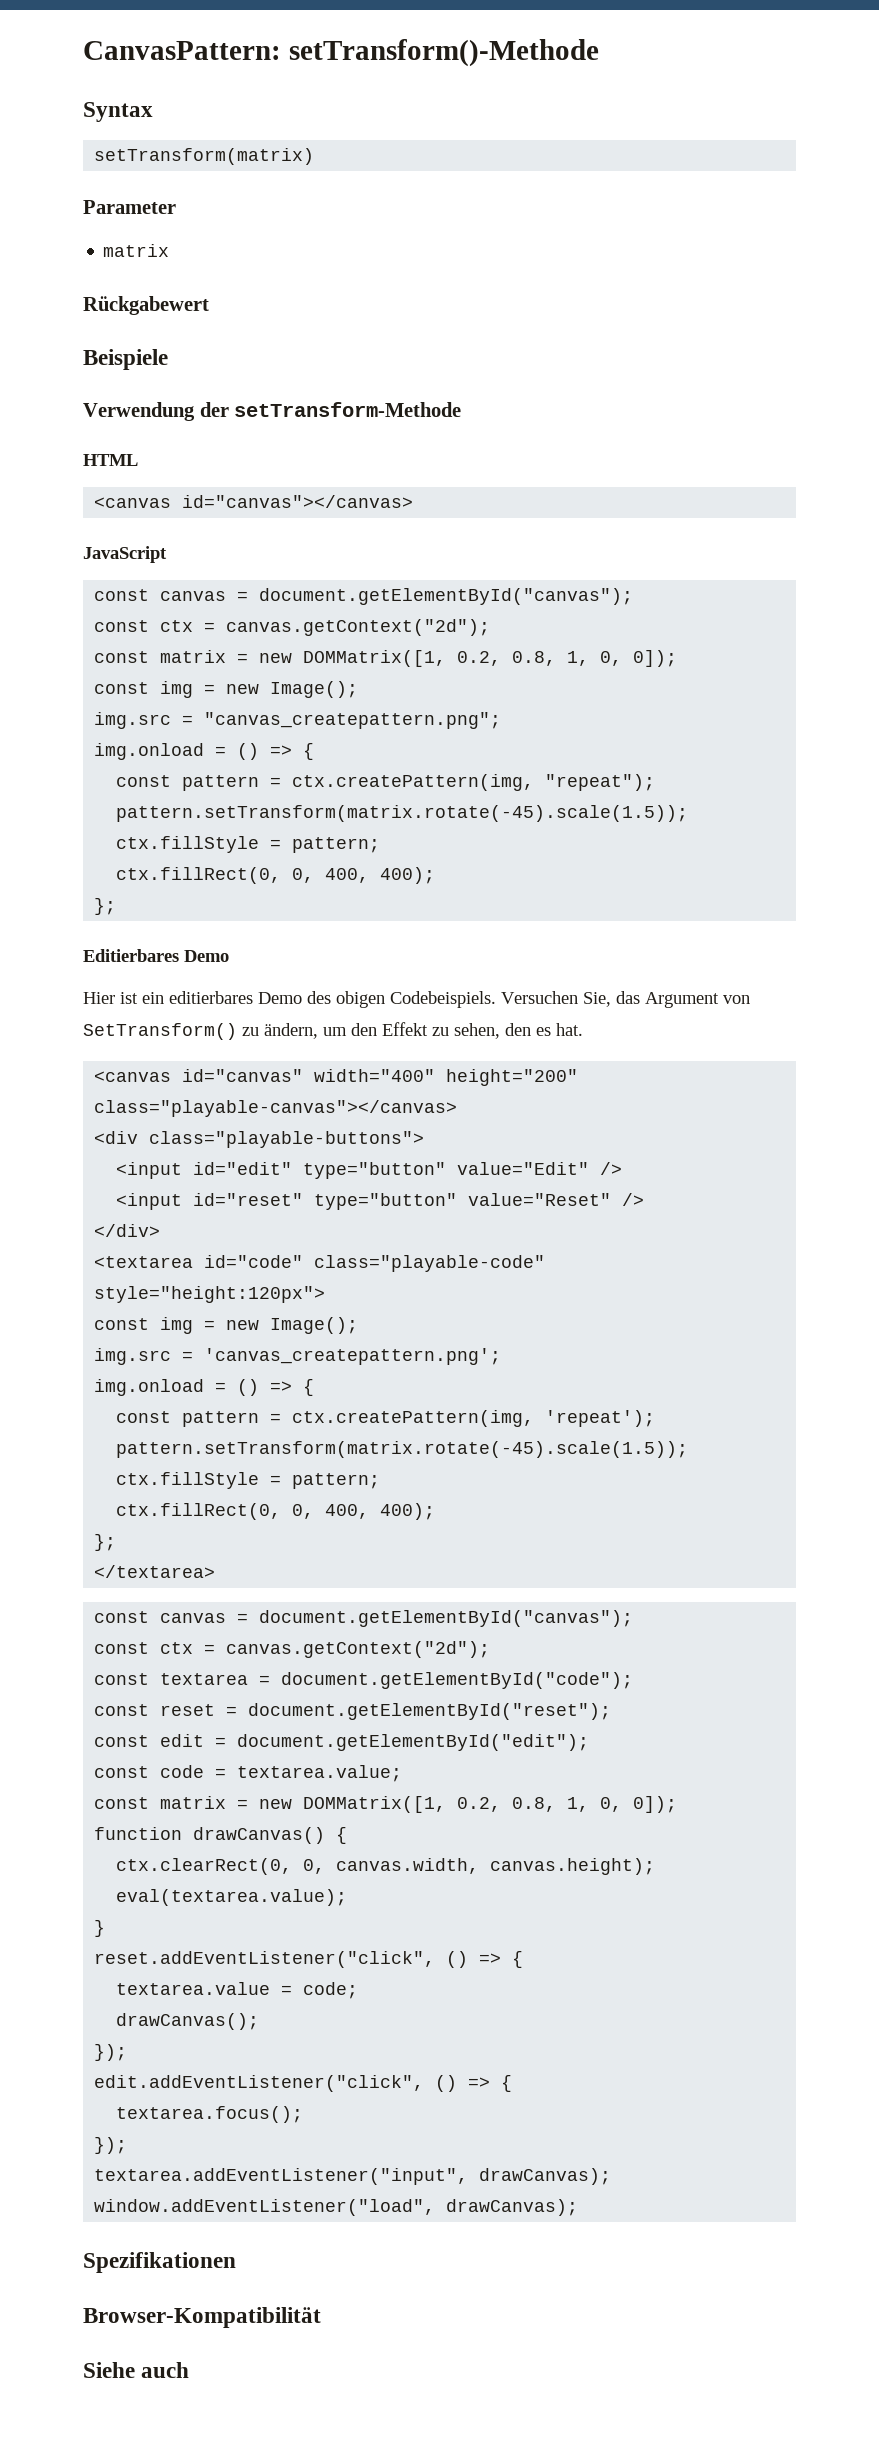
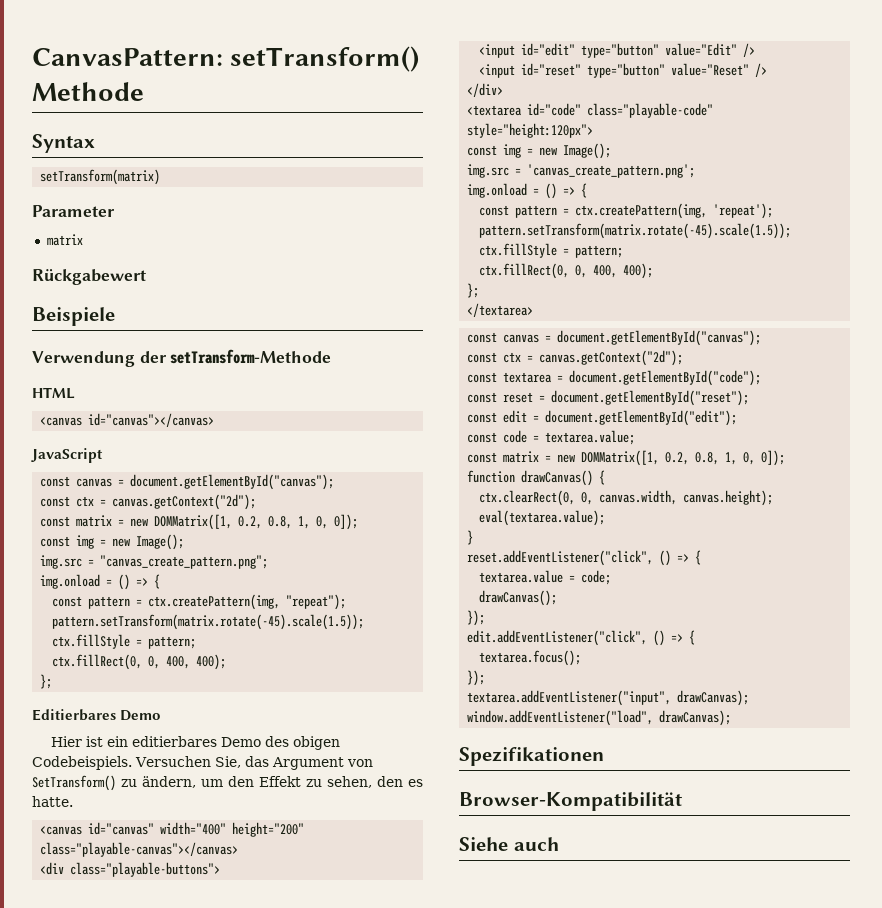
- CanvasPattern: setTransform()-Methode
+ CanvasPattern: setTransform() Methode
- img.src = "canvas_createpattern.png";
+ img.src = "canvas_create_pattern.png";
- Versuchen Sie, das Argument von SetTransform() zu ändern, um den Effekt zu sehen, den es hat.
+ Versuchen Sie, das Argument von SetTransform() zu ändern, um den Effekt zu sehen, den es hatte.
- img.src = 'canvas_createpattern.png';
+ img.src = 'canvas_create_pattern.png';

